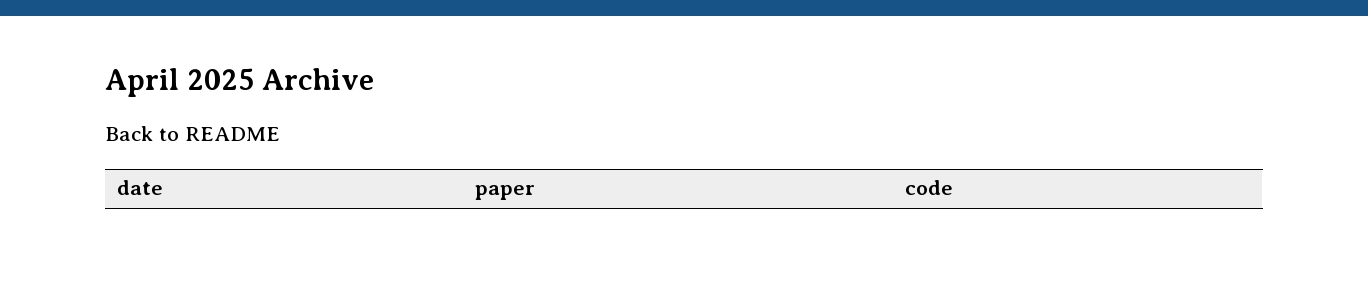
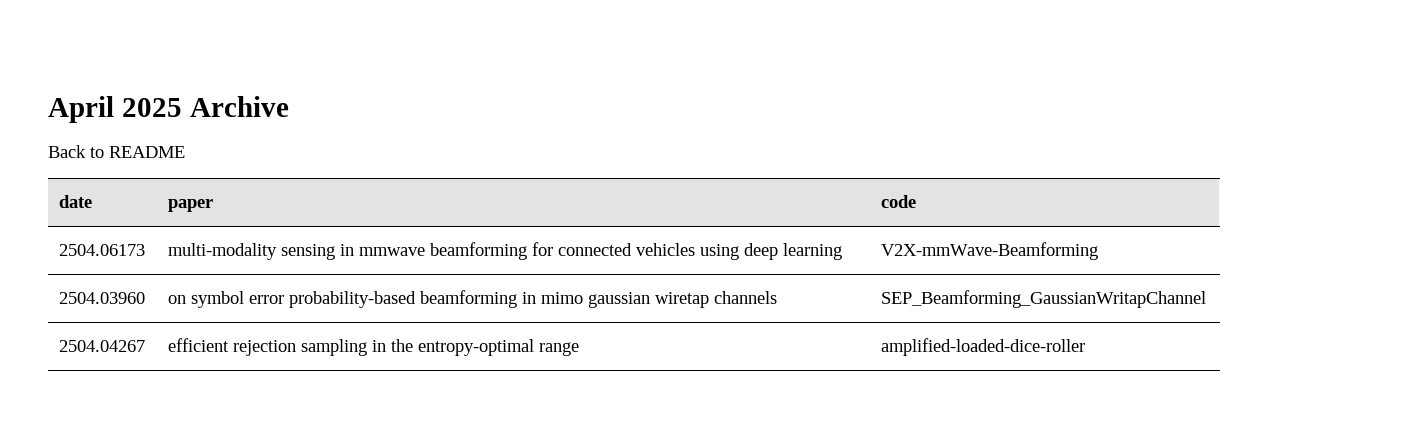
+ 2504.06173 | multi-modality sensing in mmwave beamforming for connected vehicles using deep learning | V2X-mmWave-Beamforming
+ 2504.03960 | on symbol error probability-based beamforming in mimo gaussian wiretap channels | SEP_Beamforming_GaussianWritapChannel
+ 2504.04267 | efficient rejection sampling in the entropy-optimal range | amplified-loaded-dice-roller

